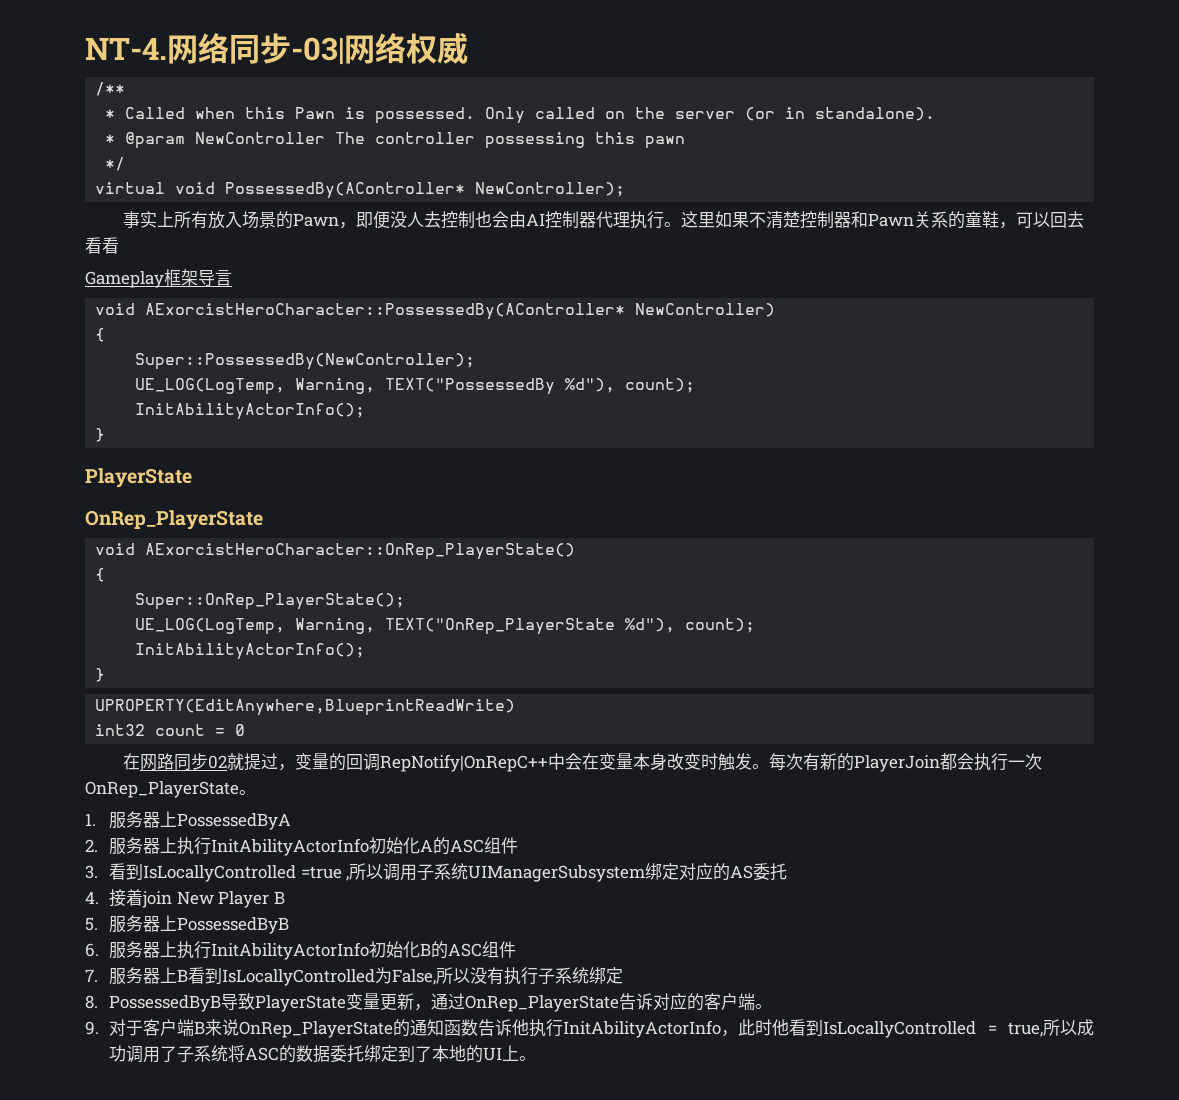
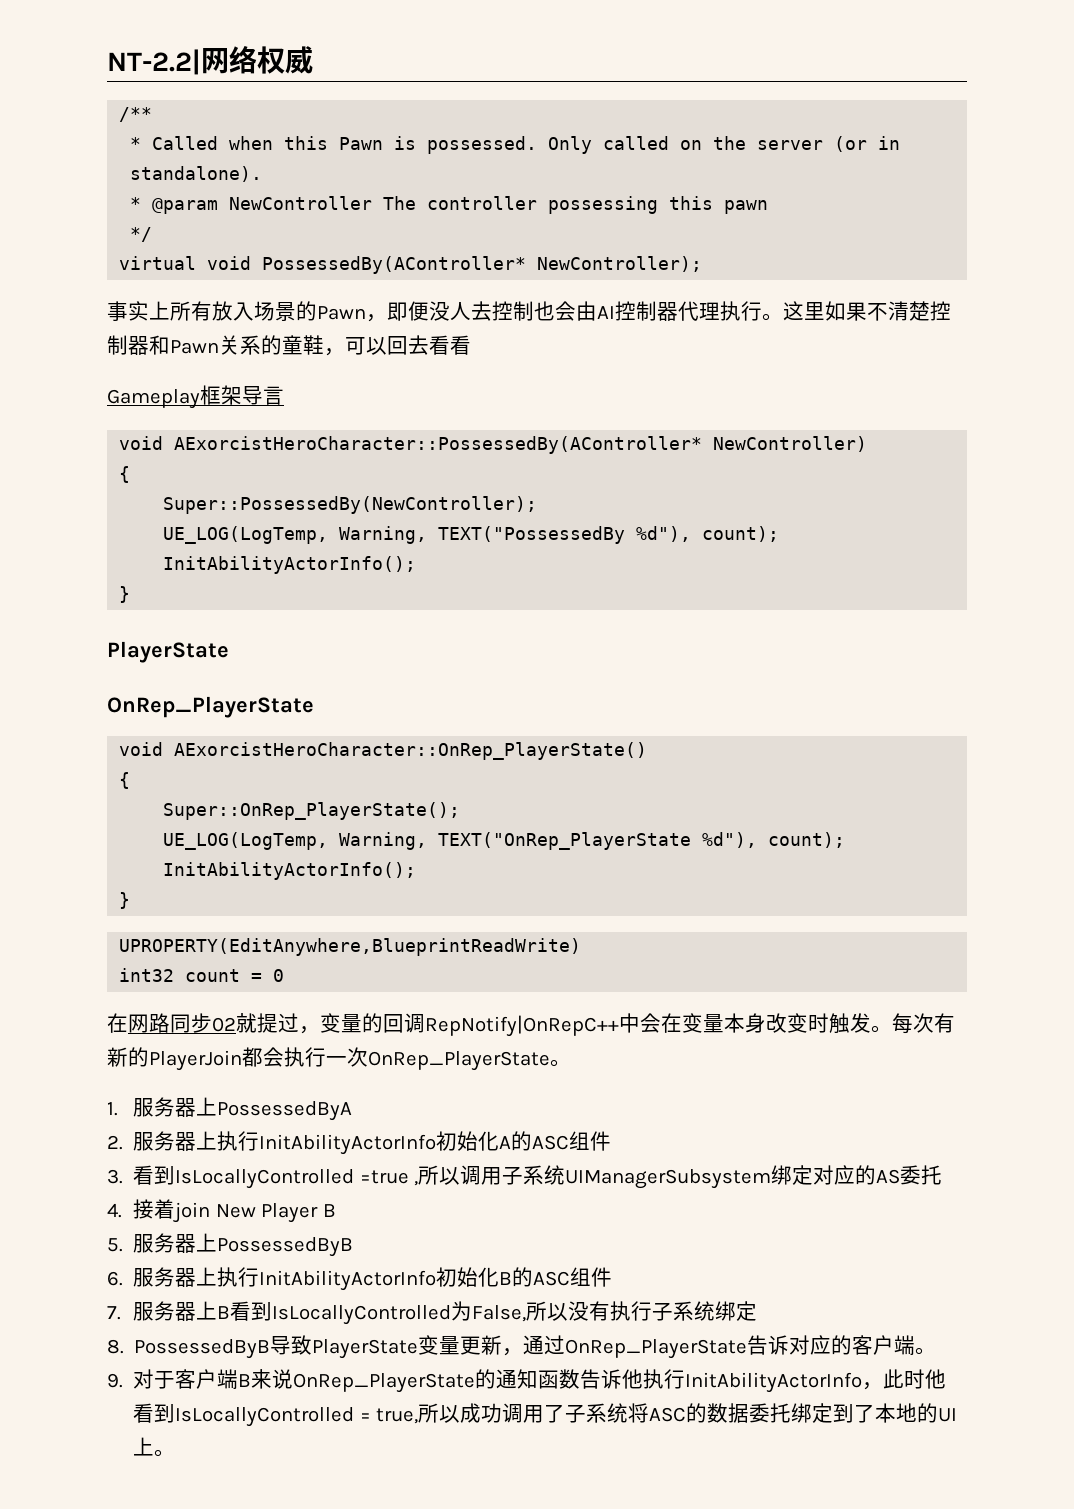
- NT-4.网络同步-03|网络权威
+ NT-2.2|网络权威

